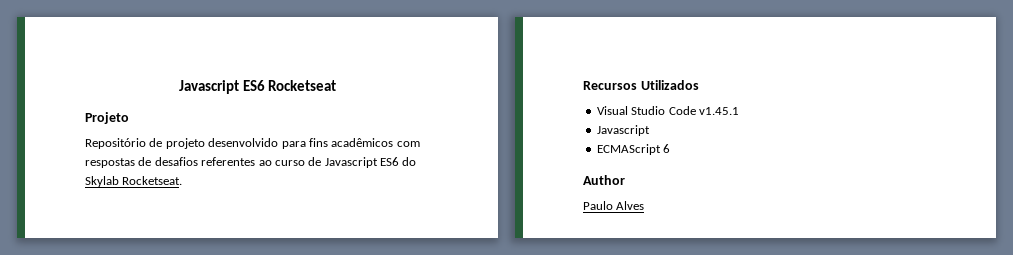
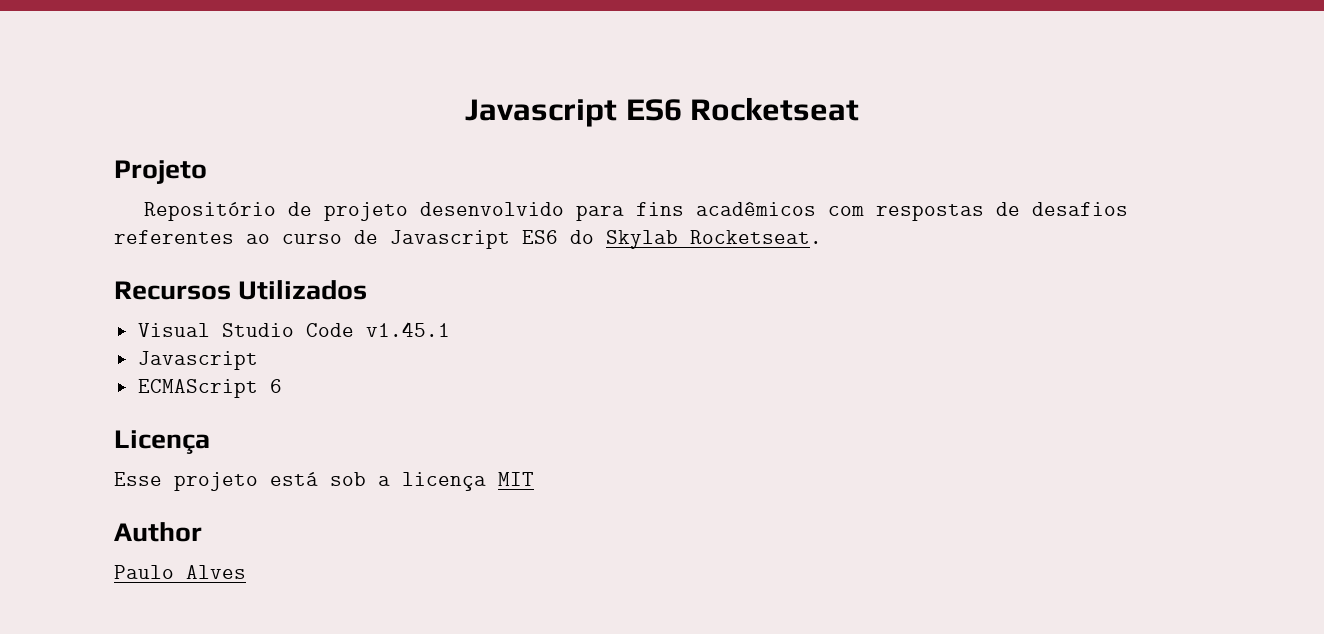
+ Licença
+ Esse projeto está sob a licença MIT

